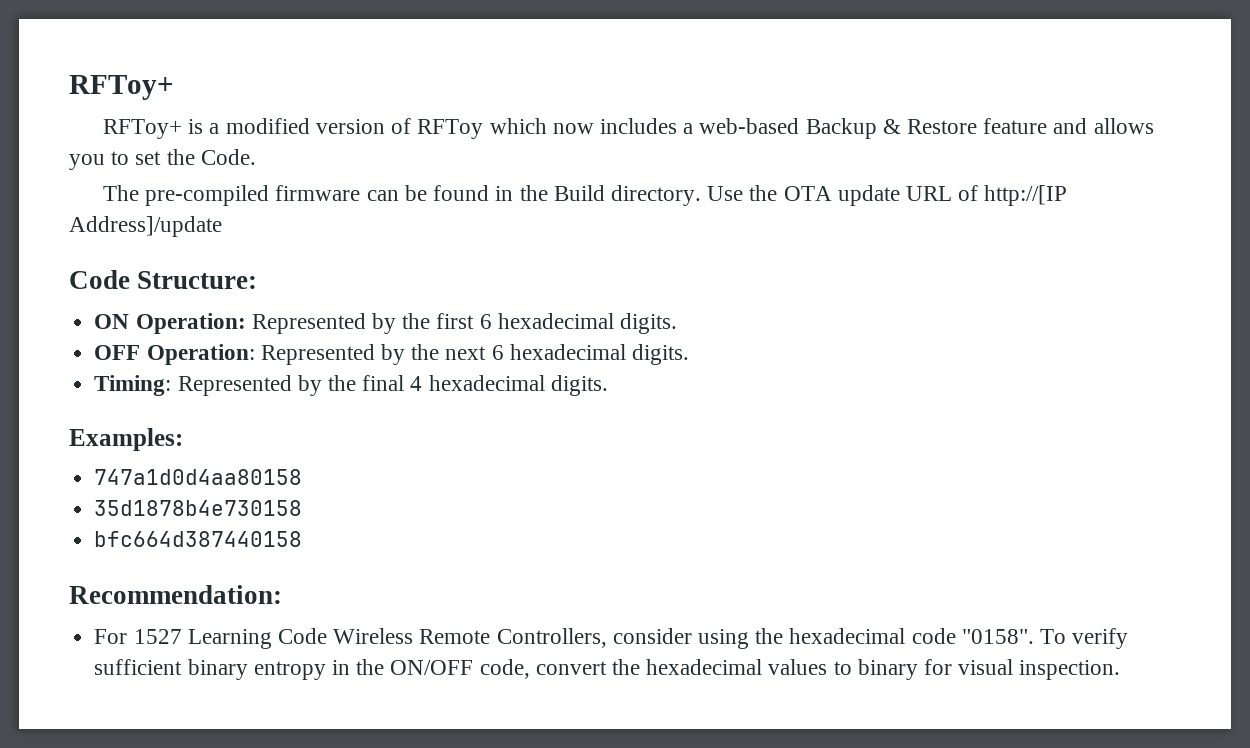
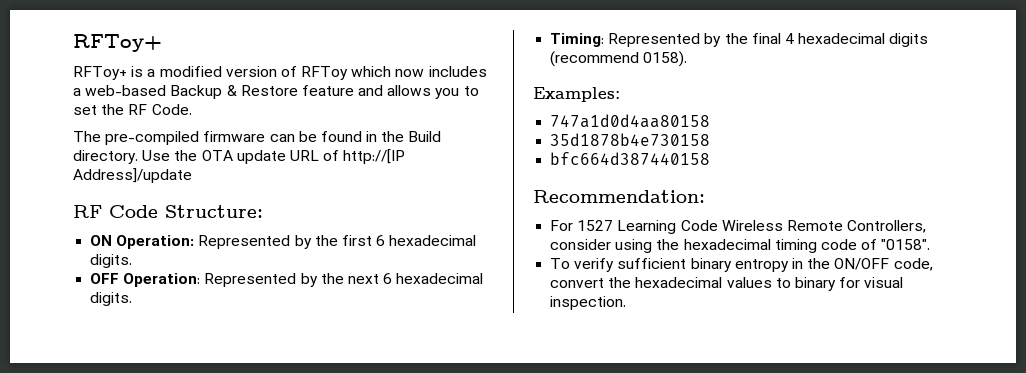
- RFToy+ is a modified version of RFToy which now includes a web-based Backup & Restore feature and allows you to set the Code.
+ RFToy+ is a modified version of RFToy which now includes a web-based Backup & Restore feature and allows you to set the RF Code.
- Code Structure:
+ RF Code Structure:
- Timing: Represented by the final 4 hexadecimal digits.
+ Timing: Represented by the final 4 hexadecimal digits (recommend 0158).
- For 1527 Learning Code Wireless Remote Controllers, consider using the hexadecimal code "0158". To verify sufficient binary entropy in the ON/OFF code, convert the hexadecimal values to binary for visual inspection.
+ For 1527 Learning Code Wireless Remote Controllers, consider using the hexadecimal timing code of "0158".
+ To verify sufficient binary entropy in the ON/OFF code, convert the hexadecimal values to binary for visual inspection.

